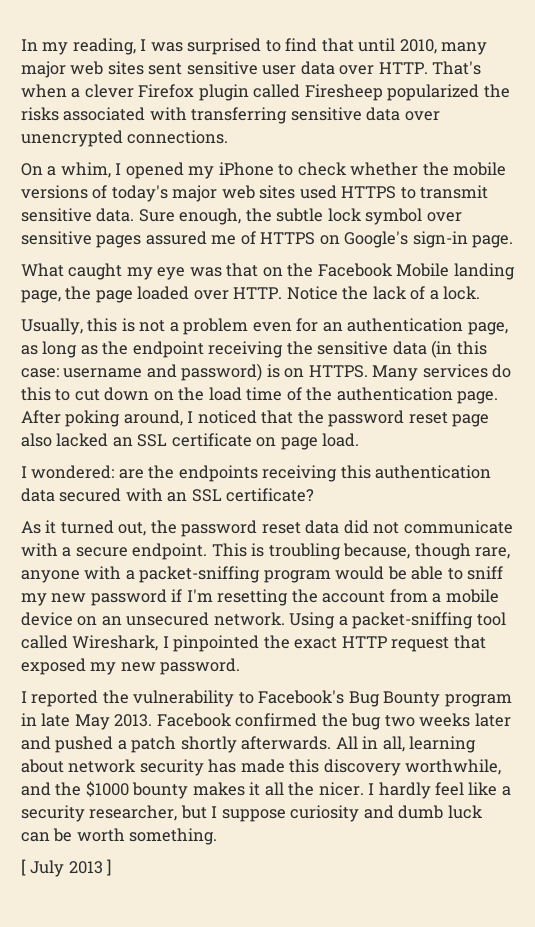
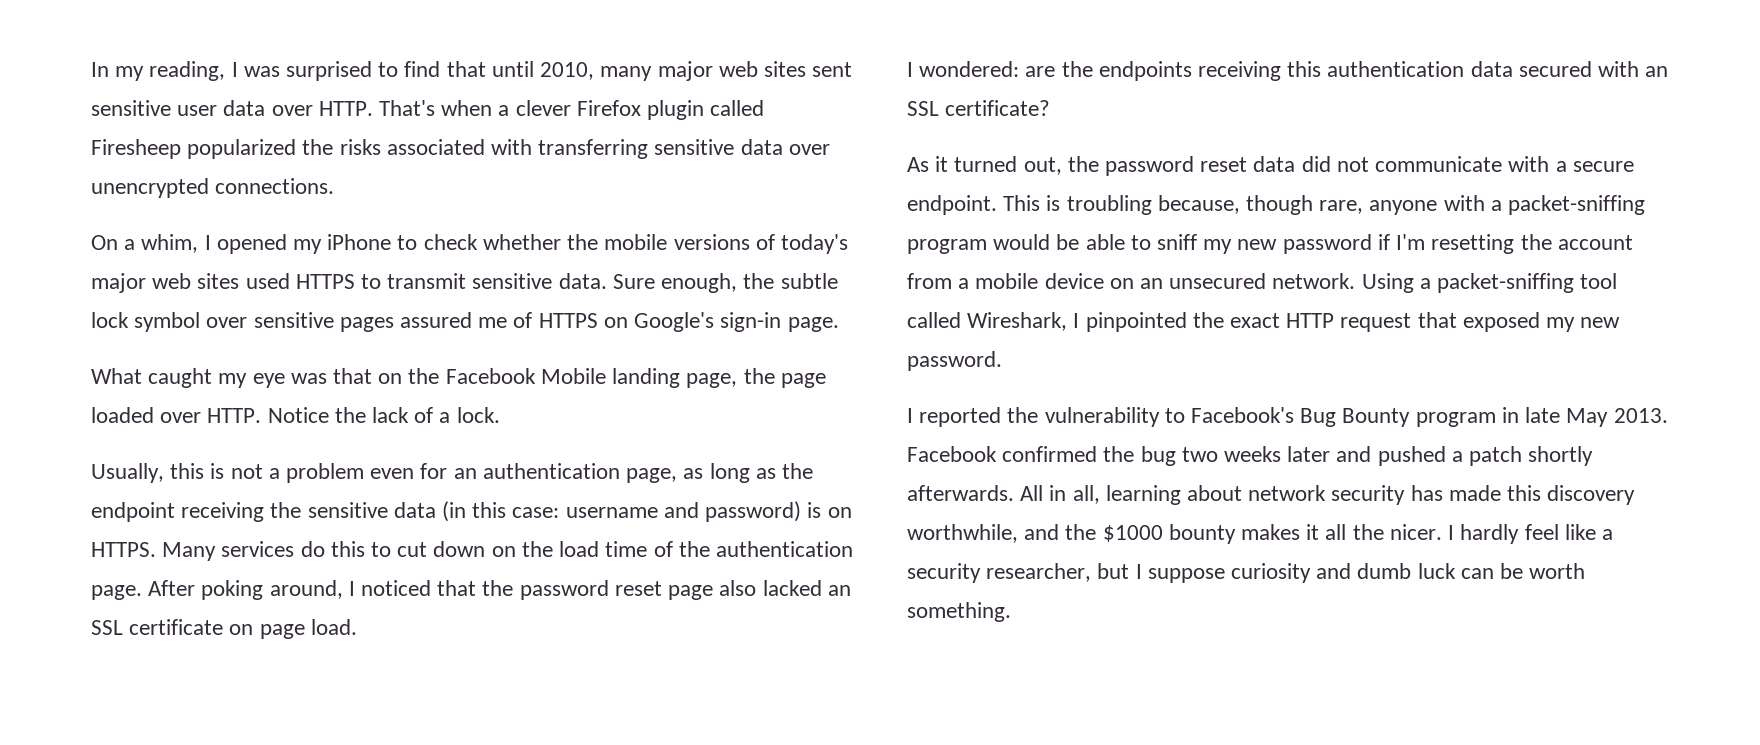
- [ July 2013 ]

